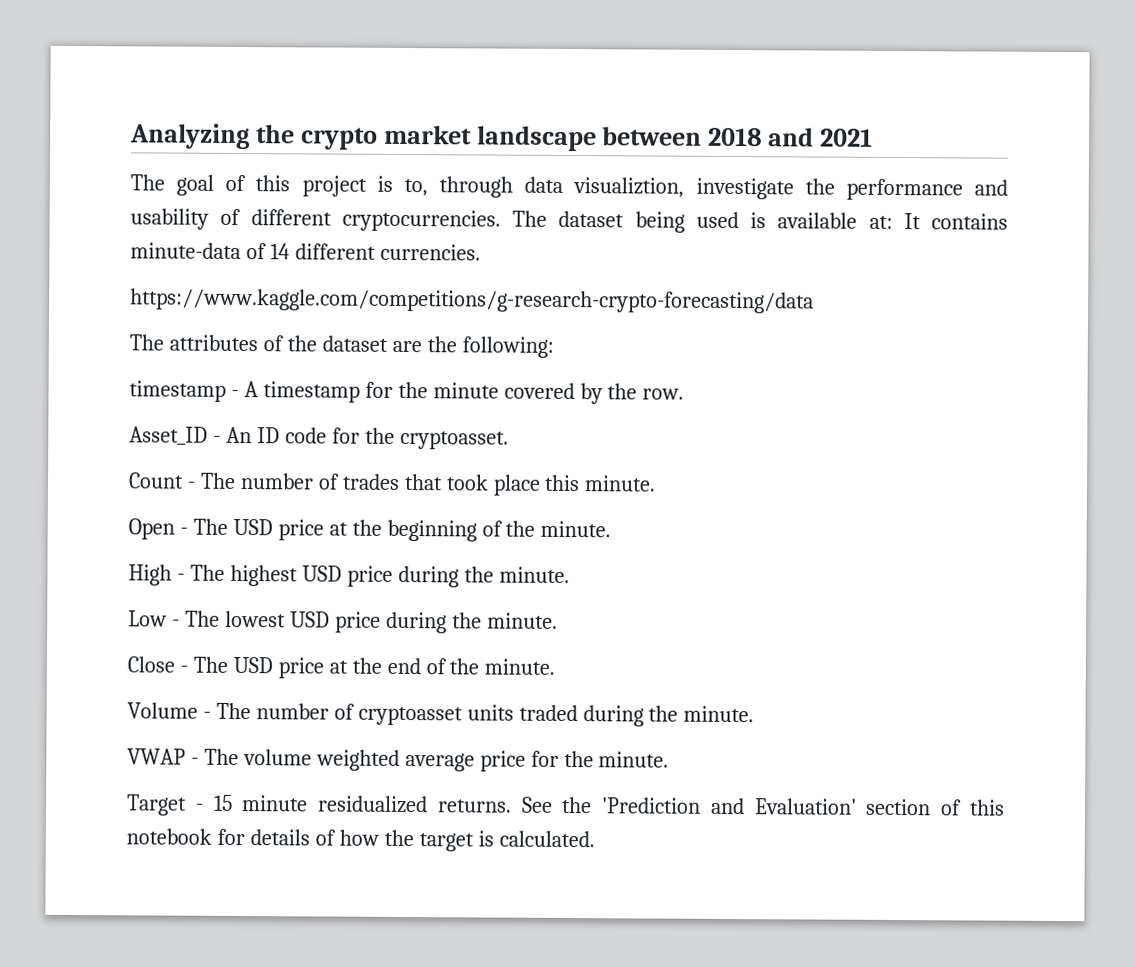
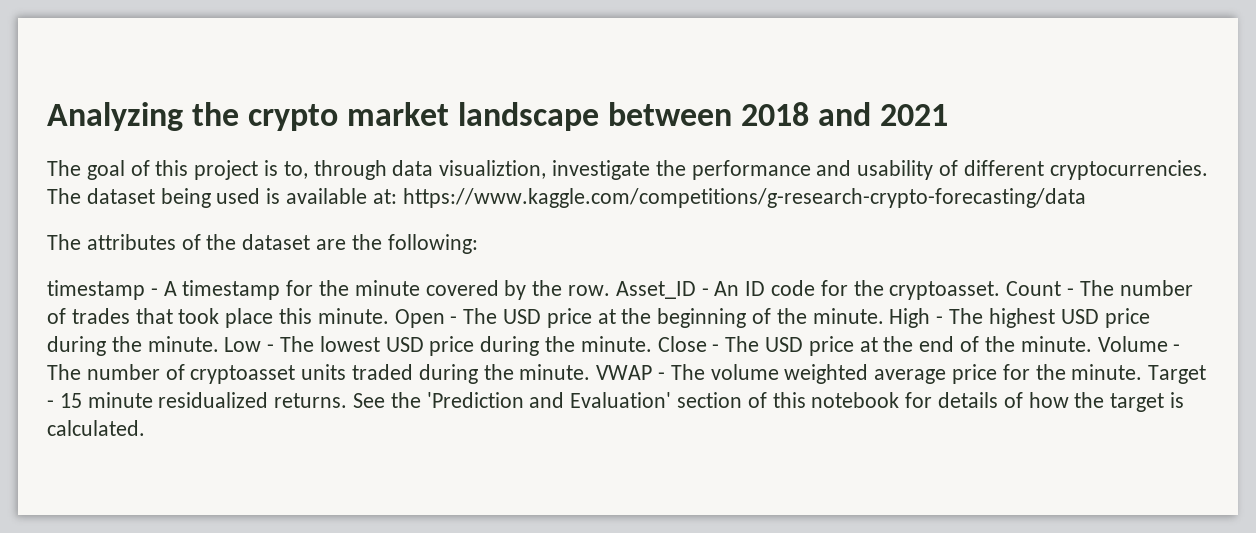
- The dataset being used is available at: It contains minute-data of 14 different currencies.
- https://www.kaggle.com/competitions/g-research-crypto-forecasting/data
+ The dataset being used is available at: https://www.kaggle.com/competitions/g-research-crypto-forecasting/data
- timestamp - A timestamp for the minute covered by the row.
- Asset_ID - An ID code for the cryptoasset.
- Count - The number of trades that took place this minute.
- Open - The USD price at the beginning of the minute.
- High - The highest USD price during the minute.
- Low - The lowest USD price during the minute.
- Close - The USD price at the end of the minute.
- Volume - The number of cryptoasset units traded during the minute.
- VWAP - The volume weighted average price for the minute.
- Target - 15 minute residualized returns.
+ timestamp - A timestamp for the minute covered by the row. Asset_ID - An ID code for the cryptoasset. Count - The number of trades that took place this minute. Open - The USD price at the beginning of the minute. High - The highest USD price during the minute. Low - The lowest USD price during the minute. Close - The USD price at the end of the minute. Volume - The number of cryptoasset units traded during the minute. VWAP - The volume weighted average price for the minute. Target - 15 minute residualized returns.

